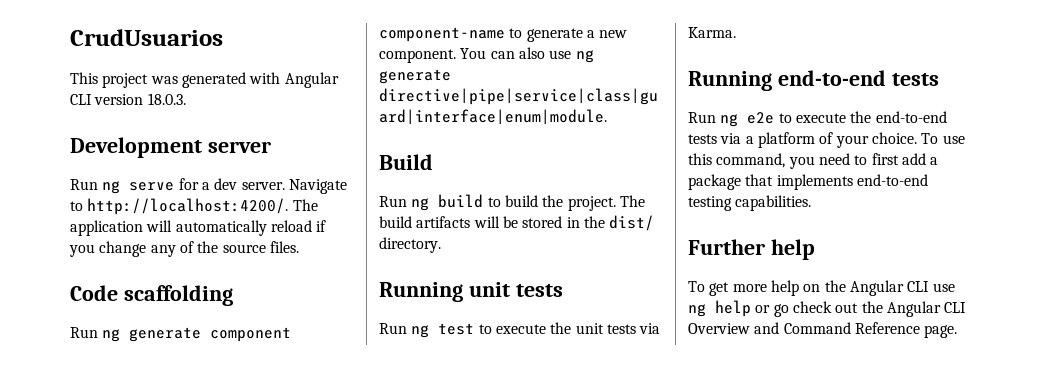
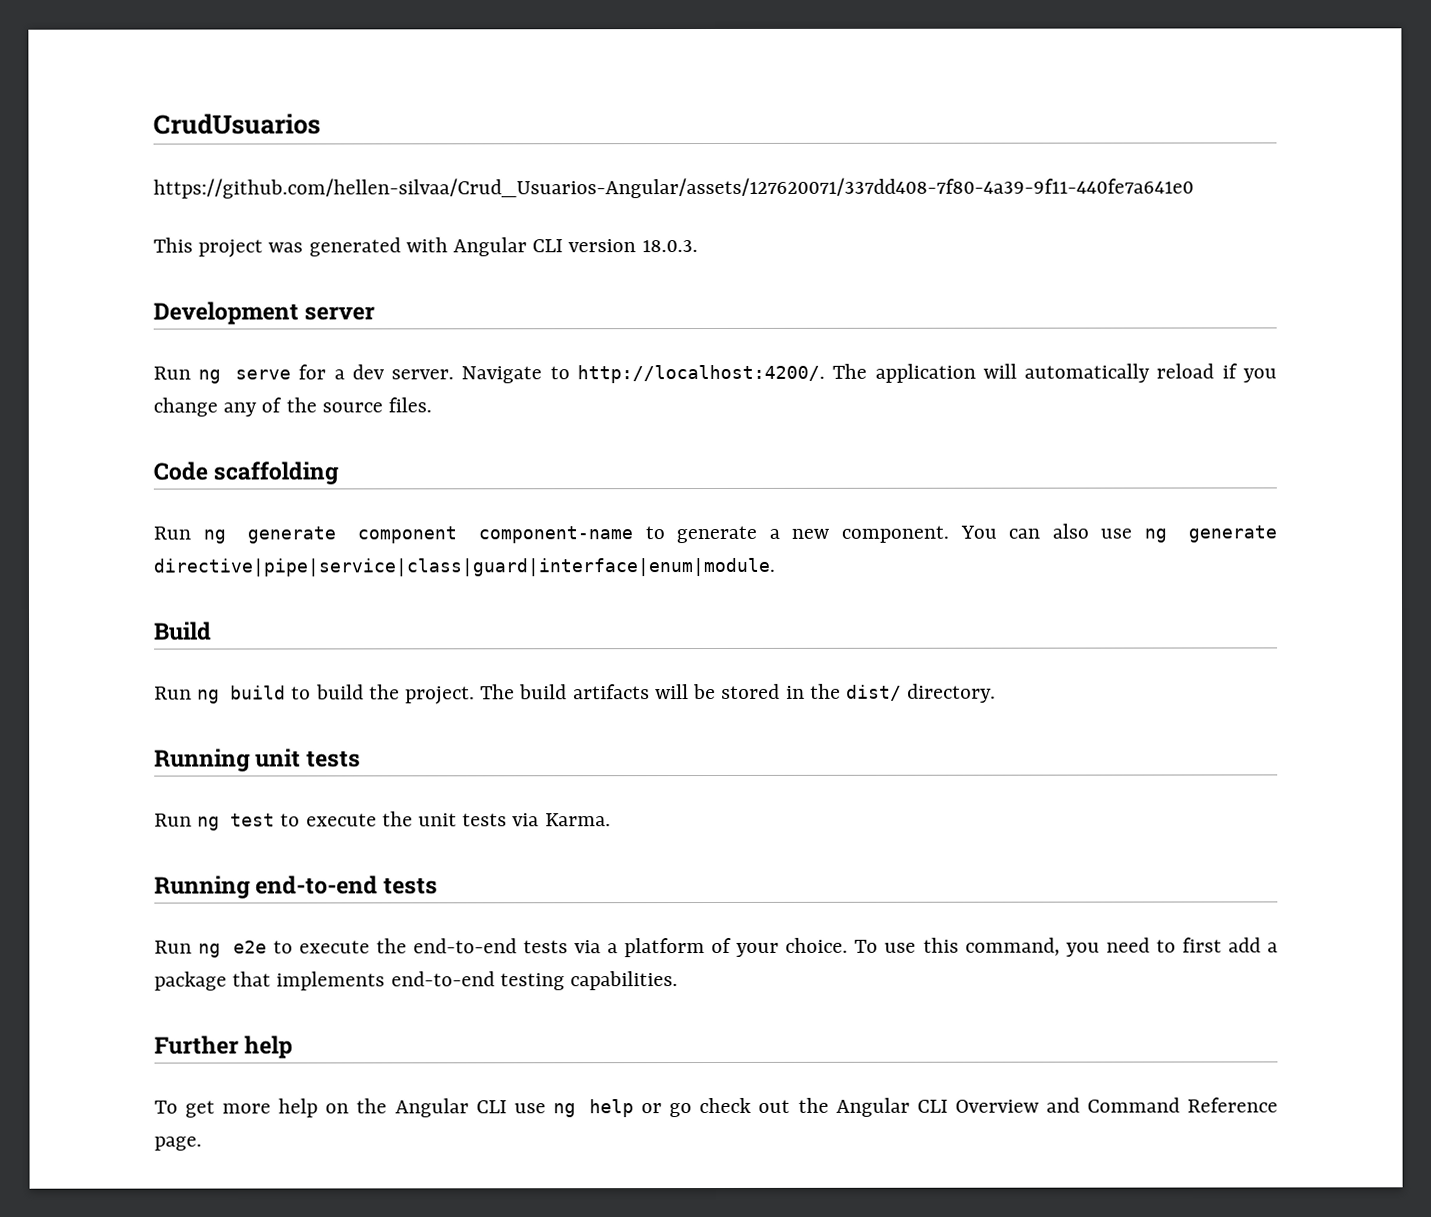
+ https://github.com/hellen-silvaa/Crud_Usuarios-Angular/assets/127620071/337dd408-7f80-4a39-9f11-440fe7a641e0

